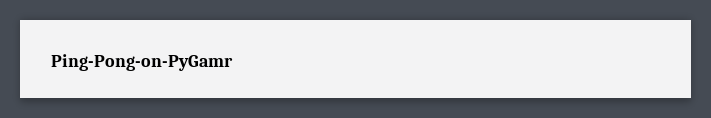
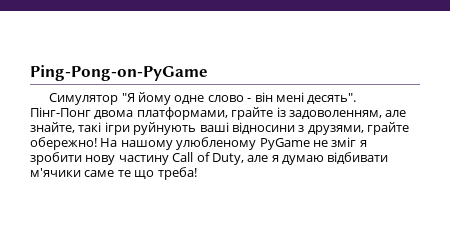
- Ping-Pong-on-PyGamr
+ Ping-Pong-on-PyGame
+ Симулятор "Я йому одне слово - він мені десять". Пінг-Понг двома платформами, грайте із задоволенням, але знайте, такі ігри руйнують ваші відносини з друзями, грайте обережно! На нашому улюбленому PyGame не зміг я зробити нову частину Call of Duty, але я думаю відбивати м'ячики саме те що треба!

